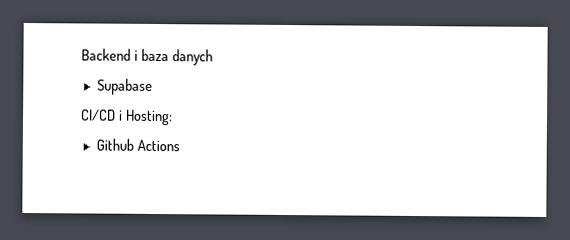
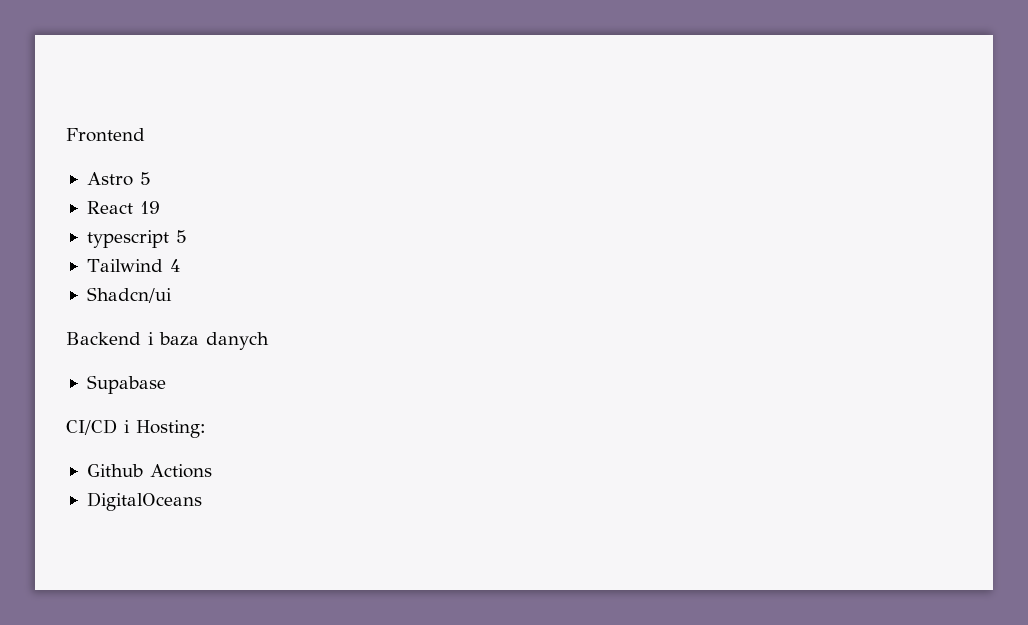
+ Frontend
+ Astro 5
+ React 19
+ typescript 5
+ Tailwind 4
+ Shadcn/ui
+ DigitalOceans

